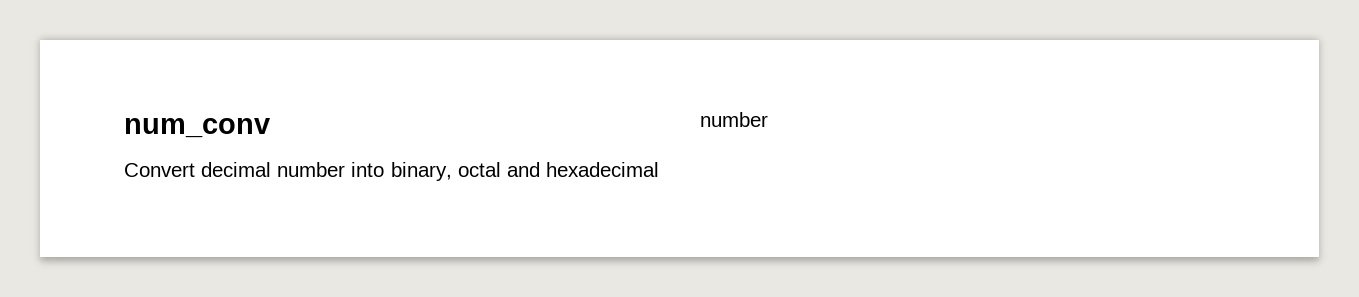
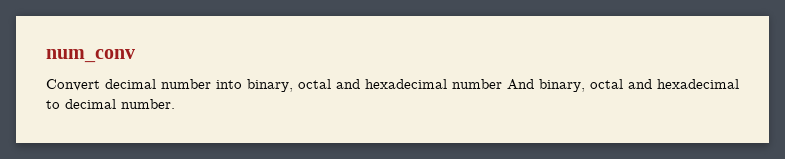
- Convert decimal number into binary, octal and hexadecimal number
+ Convert decimal number into binary, octal and hexadecimal number And binary, octal and hexadecimal to decimal number.

